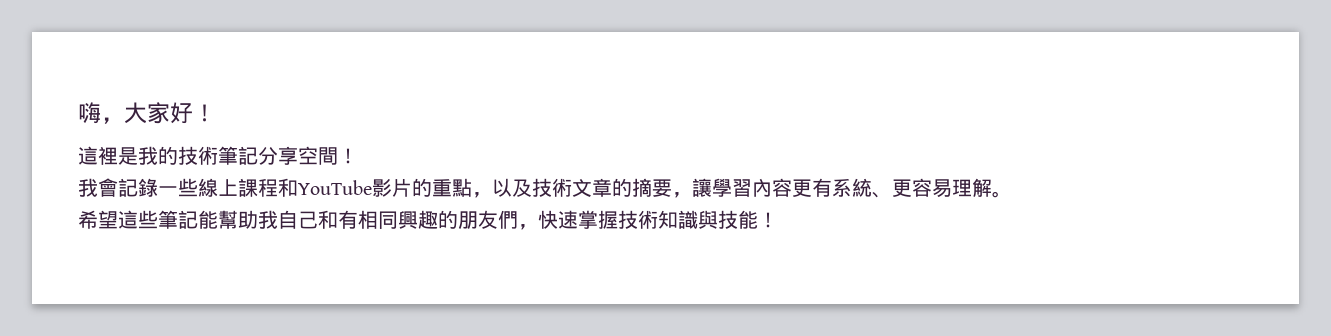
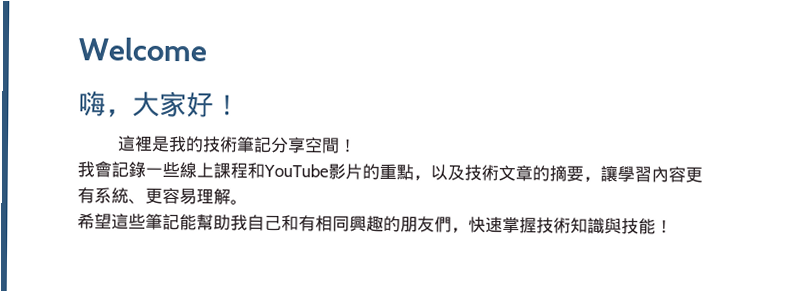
+ Welcome

